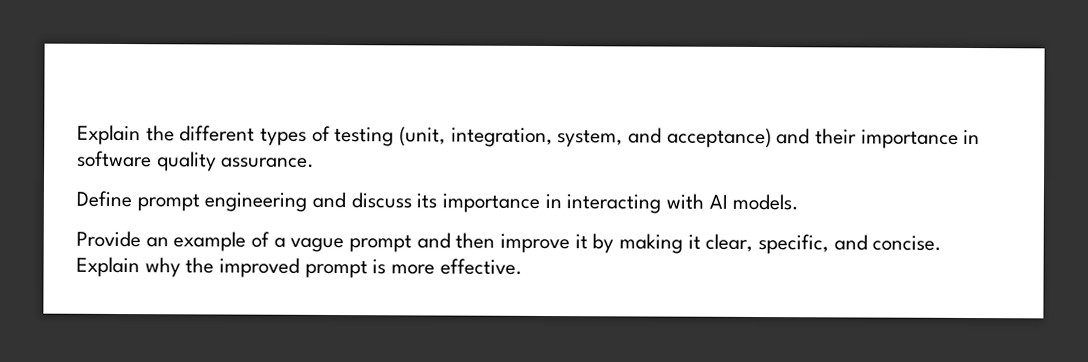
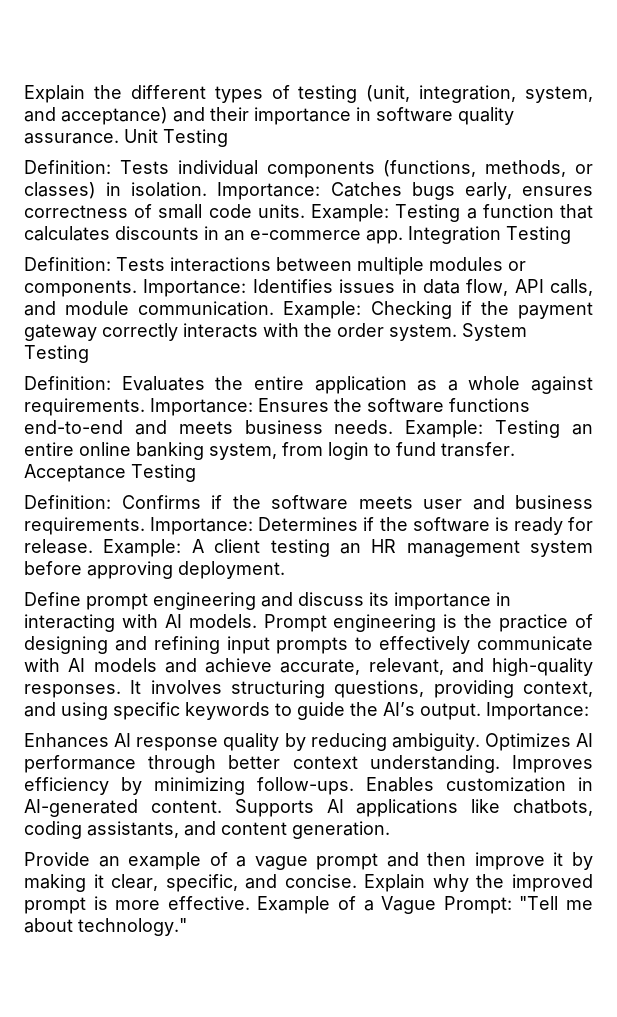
+ Unit Testing
+ Definition: Tests individual components (functions, methods, or classes) in isolation. Importance: Catches bugs early, ensures correctness of small code units. Example: Testing a function that calculates discounts in an e-commerce app. Integration Testing
+ Definition: Tests interactions between multiple modules or components. Importance: Identifies issues in data flow, API calls, and module communication. Example: Checking if the payment gateway correctly interacts with the order system. System Testing
+ Definition: Evaluates the entire application as a whole against requirements. Importance: Ensures the software functions end-to-end and meets business needs. Example: Testing an entire online banking system, from login to fund transfer. Acceptance Testing
+ Definition: Confirms if the software meets user and business requirements. Importance: Determines if the software is ready for release. Example: A client testing an HR management system before approving deployment.
+ Prompt engineering is the practice of designing and refining input prompts to effectively communicate with AI models and achieve accurate, relevant, and high-quality responses. It involves structuring questions, providing context, and using specific keywords to guide the AI’s output. Importance:
+ Enhances AI response quality by reducing ambiguity. Optimizes AI performance through better context understanding. Improves efficiency by minimizing follow-ups. Enables customization in AI-generated content. Supports AI applications like chatbots, coding assistants, and content generation.
+ Example of a Vague Prompt: "Tell me about technology."

